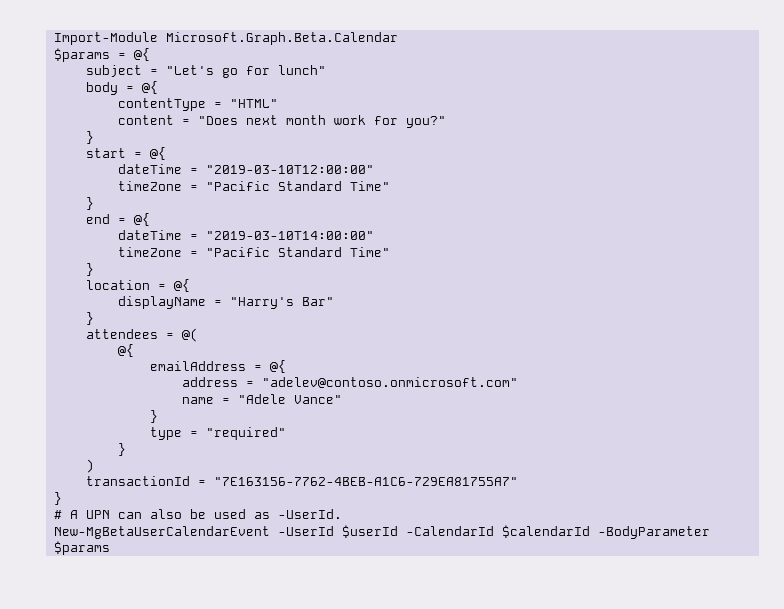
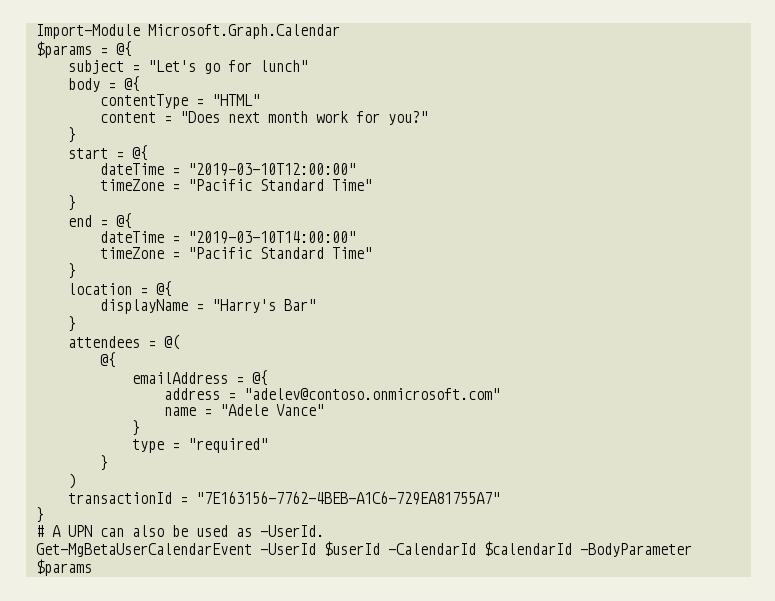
- Import-Module Microsoft.Graph.Beta.Calendar
+ Import-Module Microsoft.Graph.Calendar
- New-MgBetaUserCalendarEvent -UserId $userId -CalendarId $calendarId -BodyParameter $params
+ Get-MgBetaUserCalendarEvent -UserId $userId -CalendarId $calendarId -BodyParameter $params

